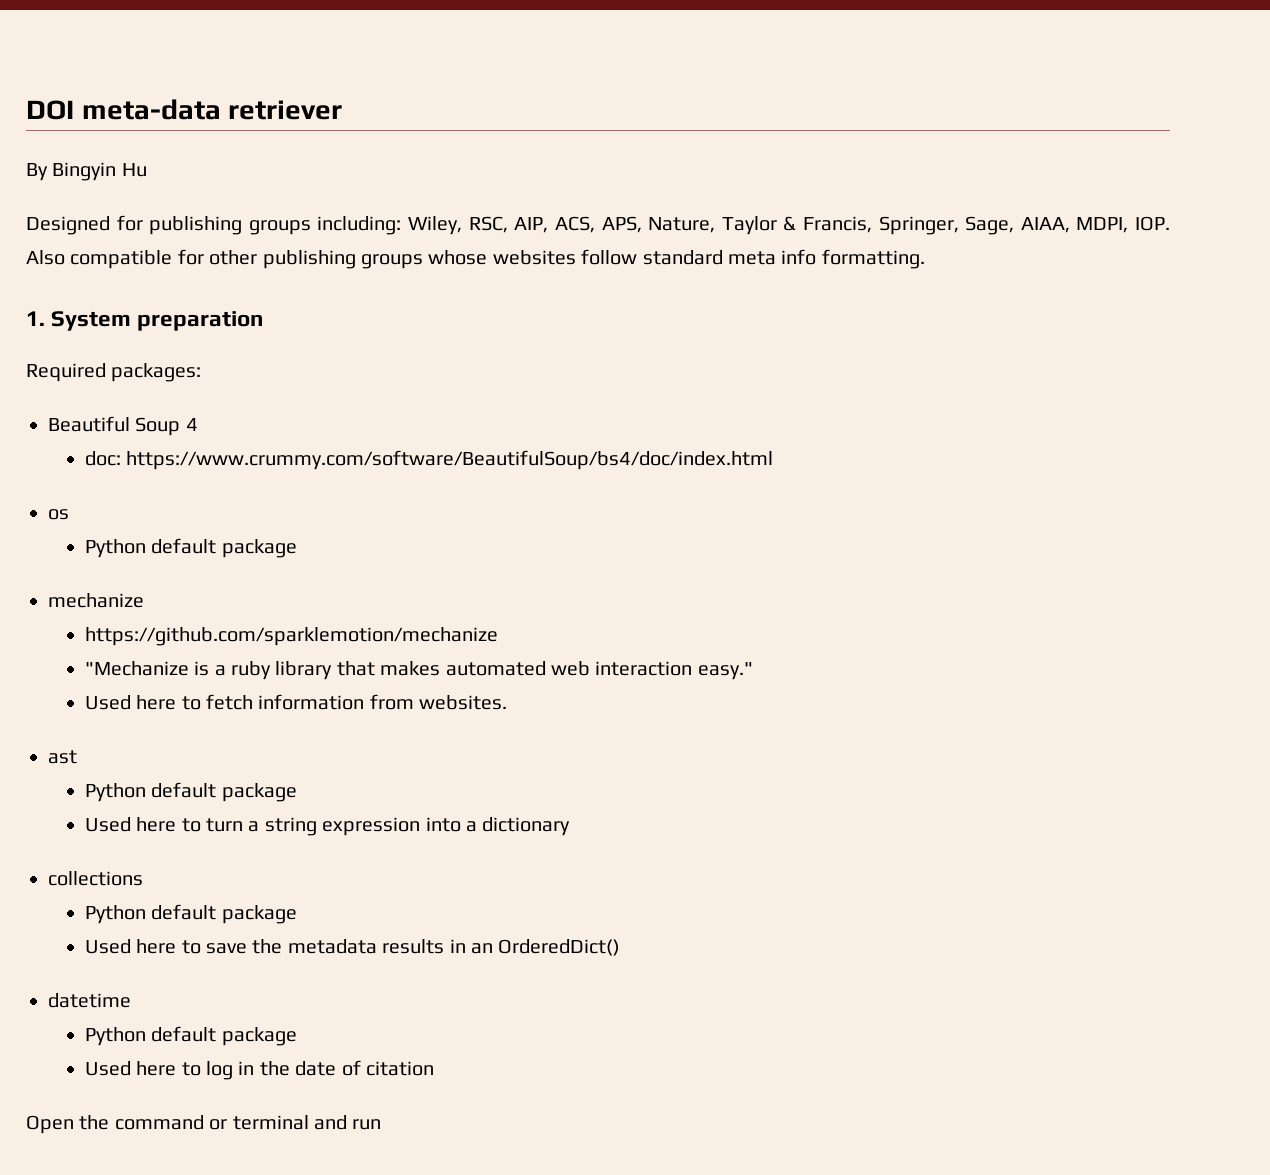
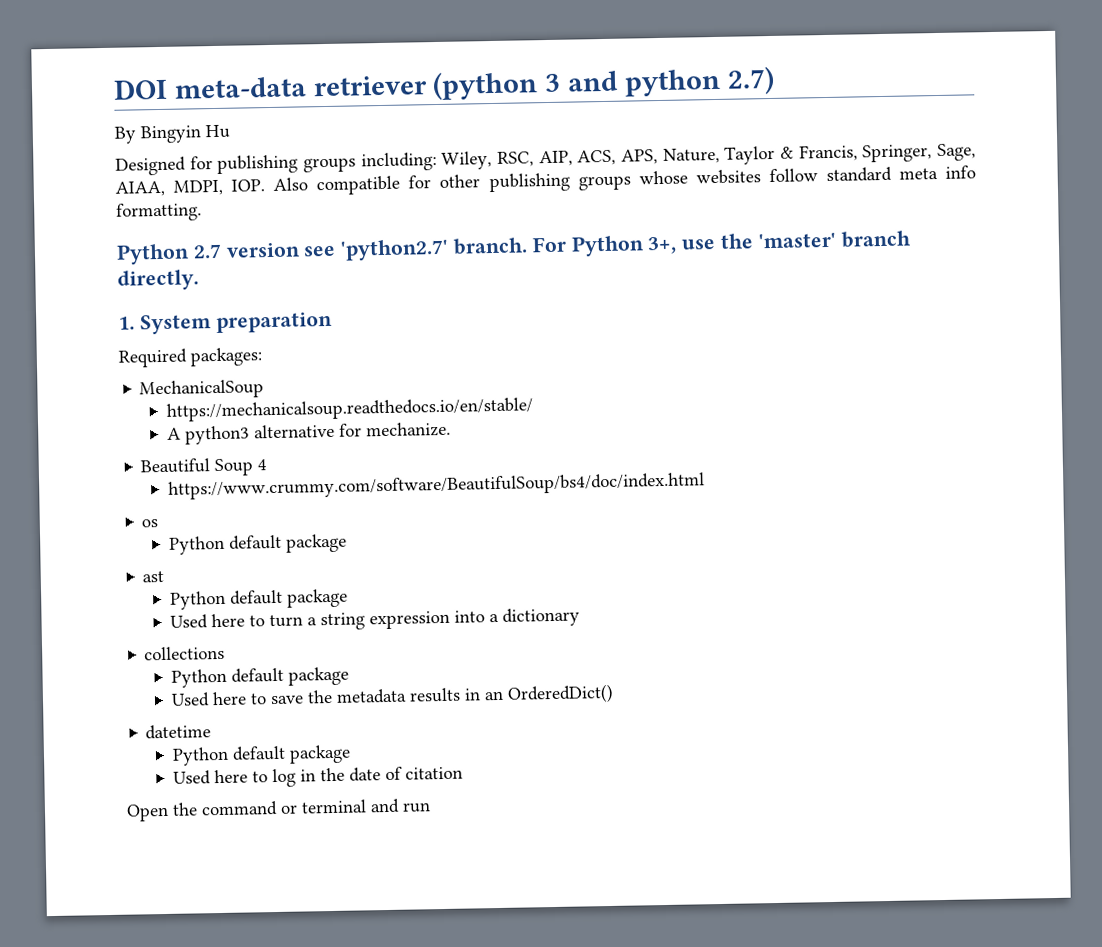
- DOI meta-data retriever
+ DOI meta-data retriever (python 3 and python 2.7)
+ Python 2.7 version see 'python2.7' branch. For Python 3+, use the 'master' branch directly.
+ MechanicalSoup
+ https://mechanicalsoup.readthedocs.io/en/stable/
+ A python3 alternative for mechanize.
- doc: https://www.crummy.com/software/BeautifulSoup/bs4/doc/index.html
+ https://www.crummy.com/software/BeautifulSoup/bs4/doc/index.html
- mechanize
- https://github.com/sparklemotion/mechanize
- "Mechanize is a ruby library that makes automated web interaction easy."
- Used here to fetch information from websites.

